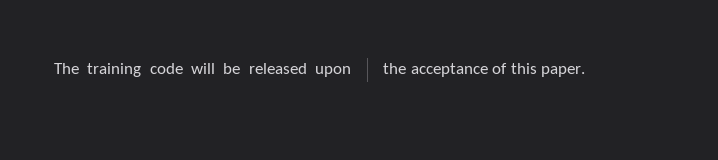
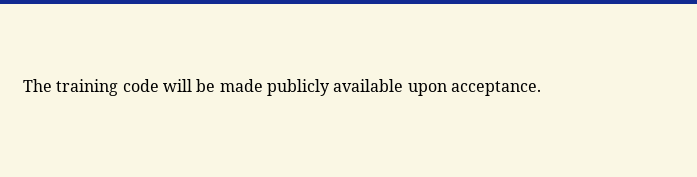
- The training code will be released upon the acceptance of this paper.
+ The training code will be made publicly available upon acceptance.

